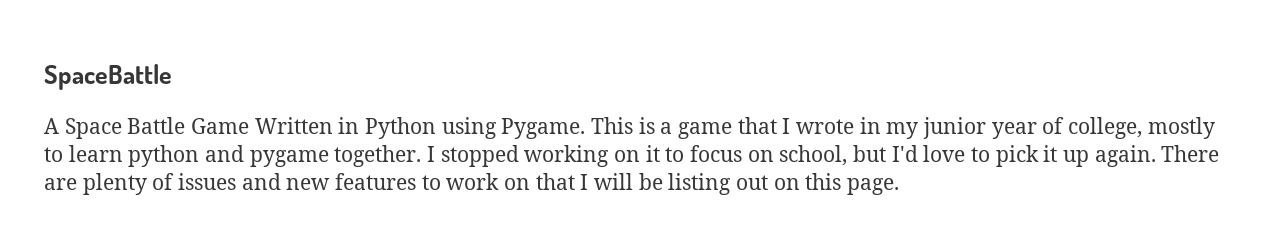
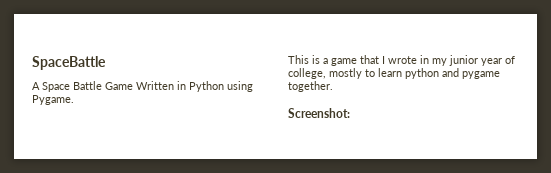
- A Space Battle Game Written in Python using Pygame. This is a game that I wrote in my junior year of college, mostly to learn python and pygame together. I stopped working on it to focus on school, but I'd love to pick it up again. There are plenty of issues and new features to work on that I will be listing out on this page.
+ A Space Battle Game Written in Python using Pygame.
+ This is a game that I wrote in my junior year of college, mostly to learn python and pygame together.
+ Screenshot:

